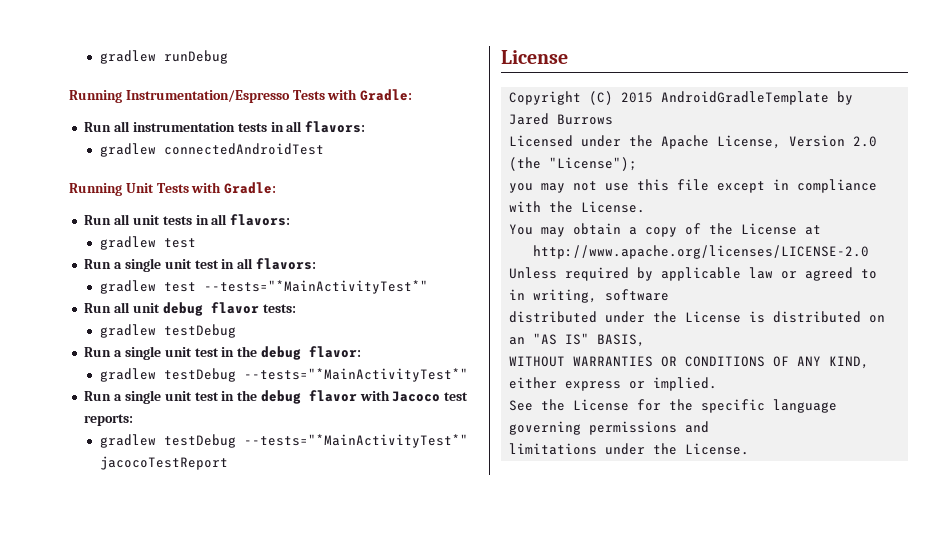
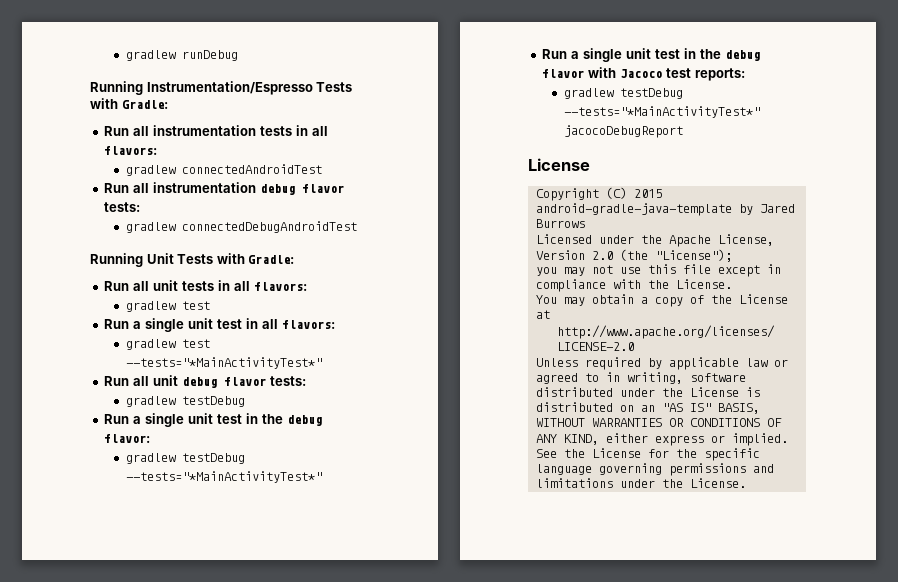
+ Run all instrumentation debug flavor tests:
+ gradlew connectedDebugAndroidTest
- gradlew testDebug --tests="*MainActivityTest*" jacocoTestReport
+ gradlew testDebug --tests="*MainActivityTest*" jacocoDebugReport
- Copyright (C) 2015 AndroidGradleTemplate by Jared Burrows
+ Copyright (C) 2015 android-gradle-java-template by Jared Burrows

